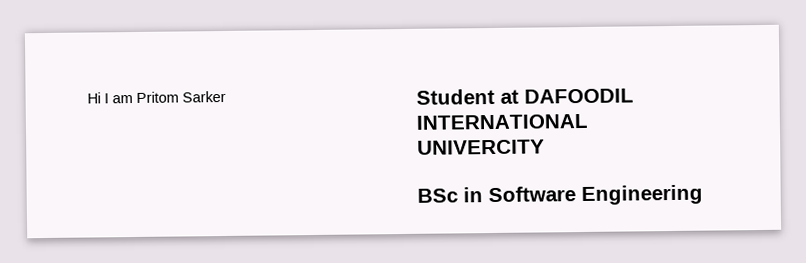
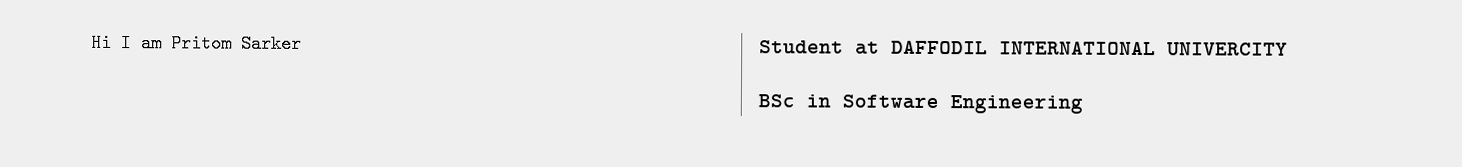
- Student at DAFOODIL INTERNATIONAL UNIVERCITY
+ Student at DAFFODIL INTERNATIONAL UNIVERCITY

